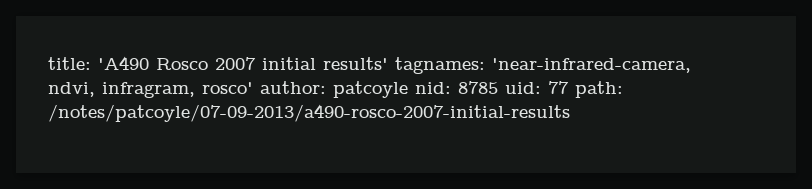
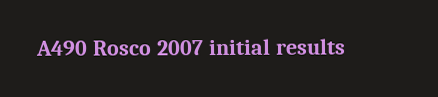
- title: 'A490 Rosco 2007 initial results' tagnames: 'near-infrared-camera, ndvi, infragram, rosco' author: patcoyle nid: 8785 uid: 77 path: /notes/patcoyle/07-09-2013/a490-rosco-2007-initial-results
+ A490 Rosco 2007 initial results

